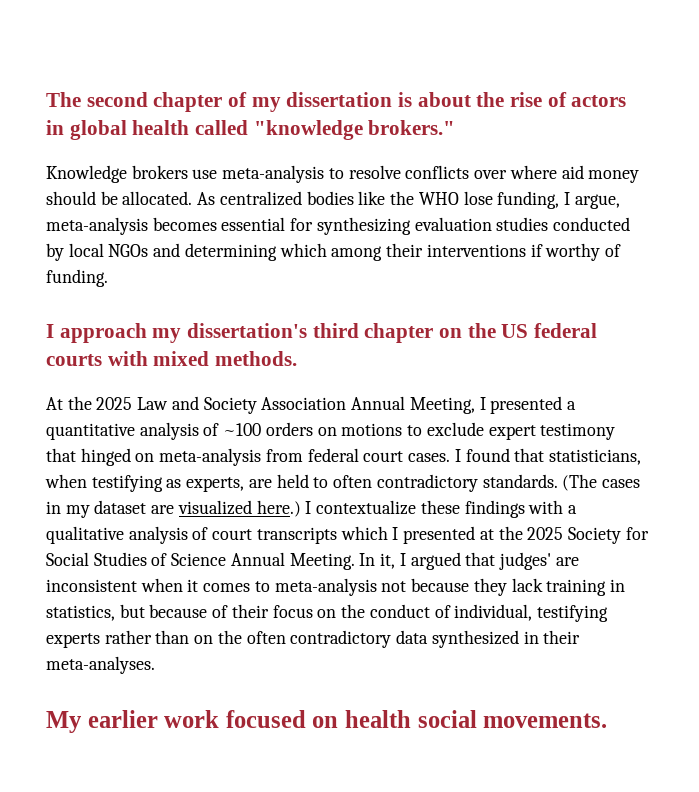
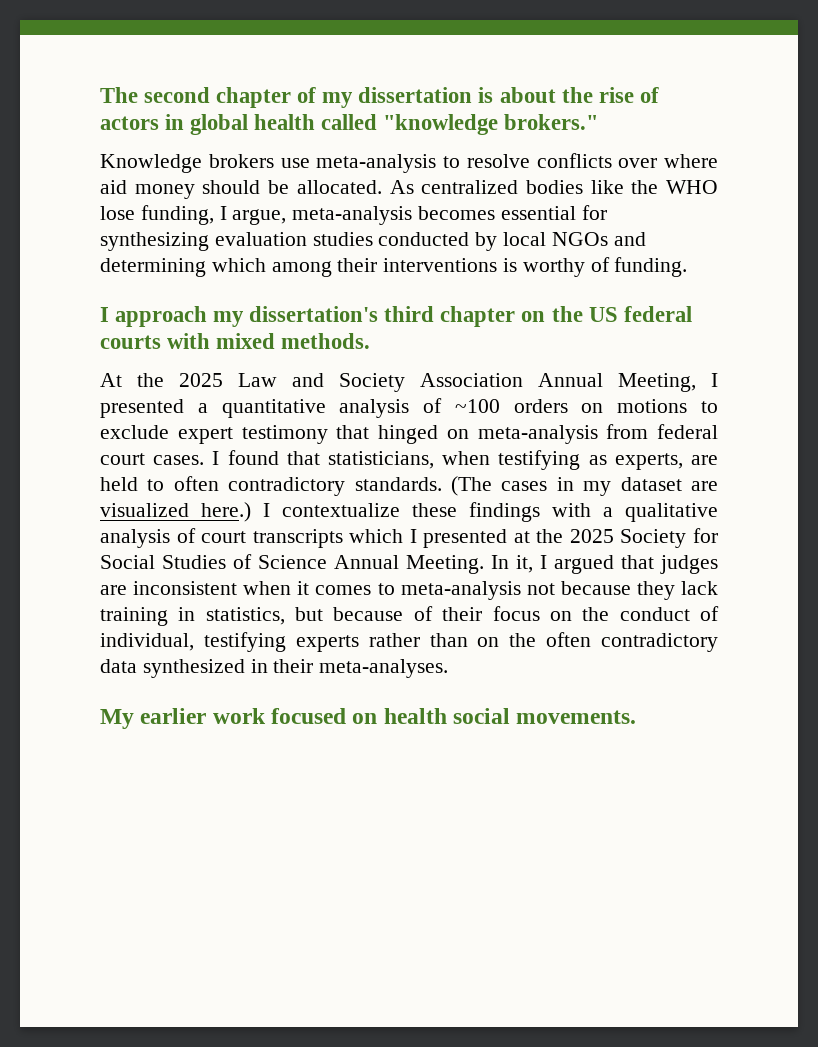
- As centralized bodies like the WHO lose funding, I argue, meta-analysis becomes essential for synthesizing evaluation studies conducted by local NGOs and determining which among their interventions if worthy of funding.
+ As centralized bodies like the WHO lose funding, I argue, meta-analysis becomes essential for synthesizing evaluation studies conducted by local NGOs and determining which among their interventions is worthy of funding.
- In it, I argued that judges' are inconsistent when it comes to meta-analysis not because they lack training in statistics, but because of their focus on the conduct of individual, testifying experts rather than on the often contradictory data synthesized in their meta-analyses.
+ In it, I argued that judges are inconsistent when it comes to meta-analysis not because they lack training in statistics, but because of their focus on the conduct of individual, testifying experts rather than on the often contradictory data synthesized in their meta-analyses.

